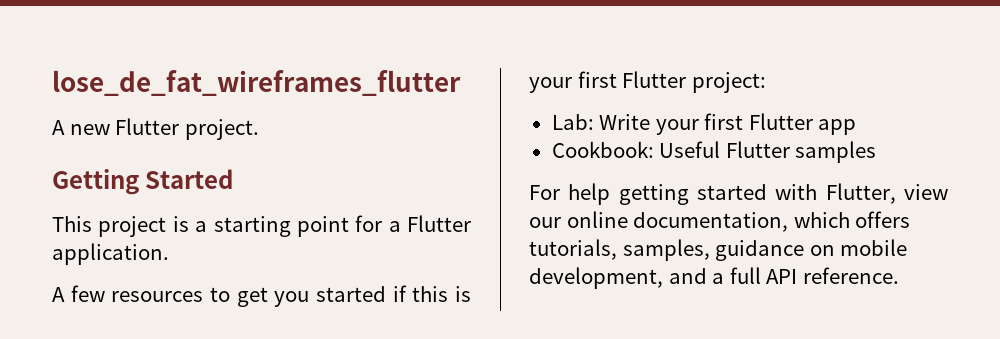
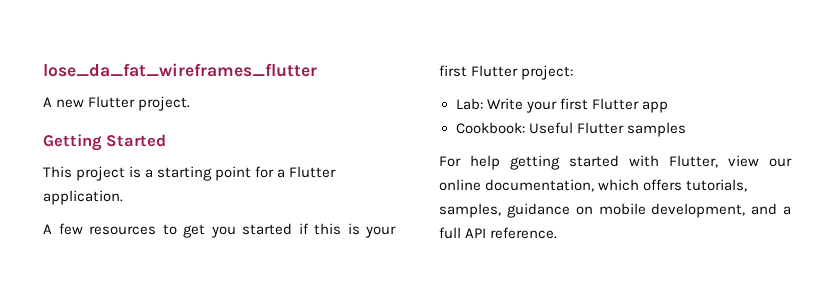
- lose_de_fat_wireframes_flutter
+ lose_da_fat_wireframes_flutter

